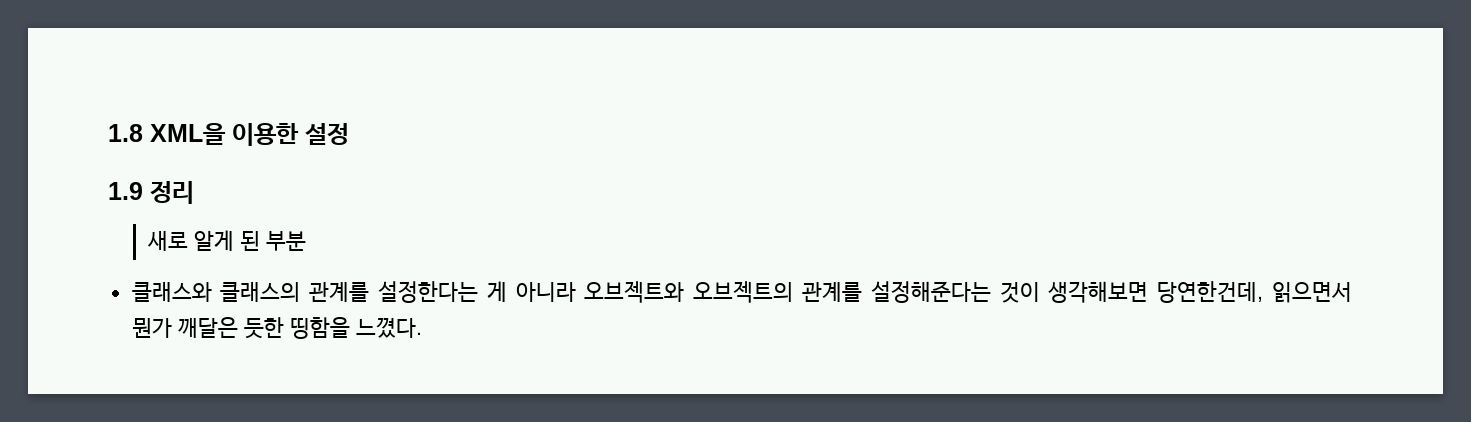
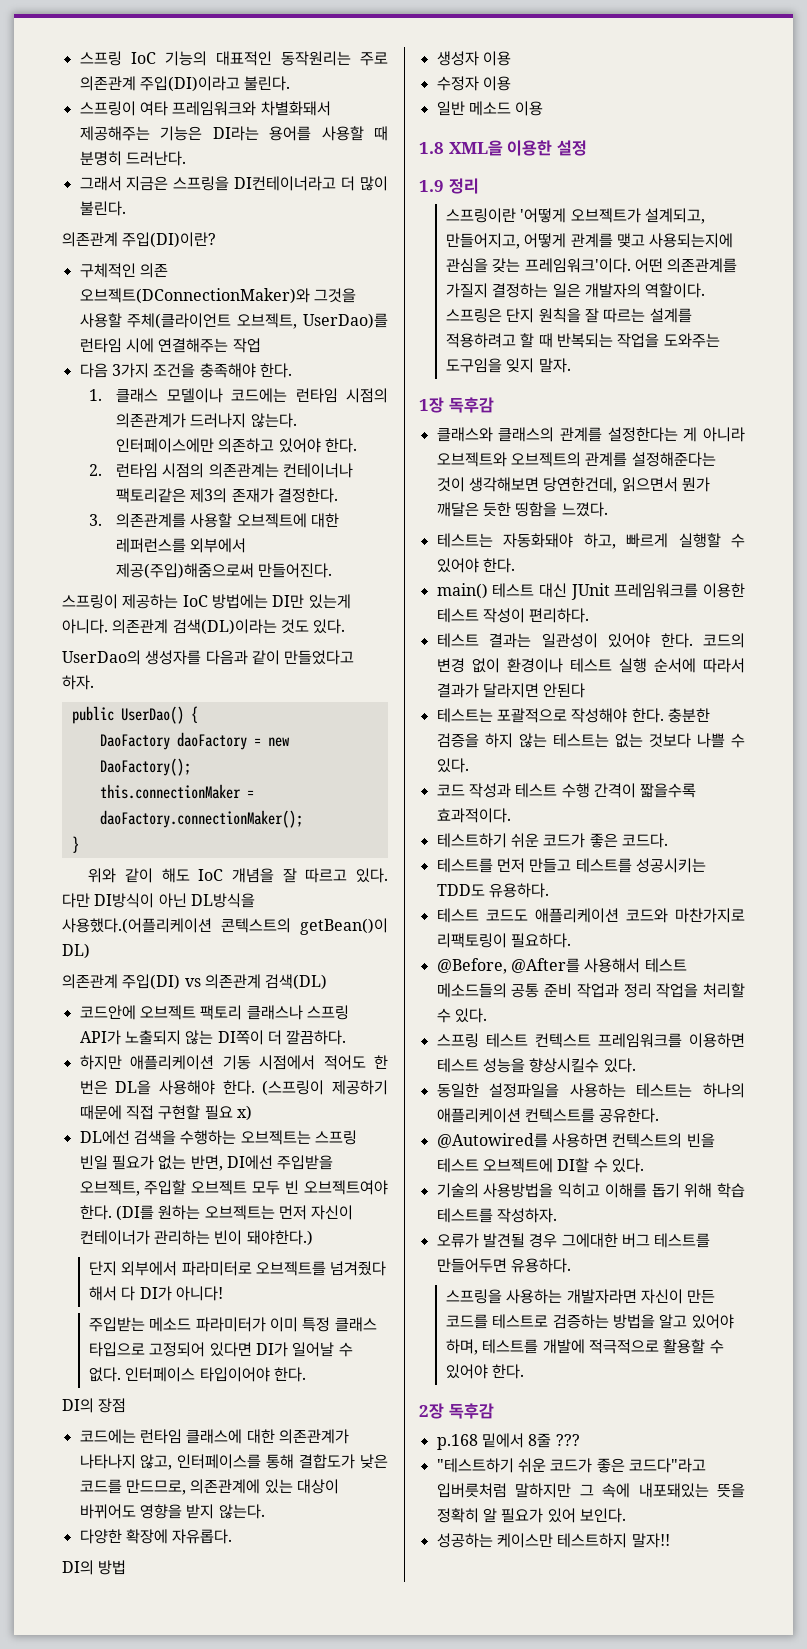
+ 스프링 IoC 기능의 대표적인 동작원리는 주로 의존관계 주입(DI)이라고 불린다.
+ 스프링이 여타 프레임워크와 차별화돼서 제공해주는 기능은 DI라는 용어를 사용할 때 분명히 드러난다.
+ 그래서 지금은 스프링을 DI컨테이너라고 더 많이 불린다.
+ 의존관계 주입(DI)이란?
+ 구체적인 의존 오브젝트(DConnectionMaker)와 그것을 사용할 주체(클라이언트 오브젝트, UserDao)를 런타임 시에 연결해주는 작업
+ 다음 3가지 조건을 충족해야 한다.
+ 1. 클래스 모델이나 코드에는 런타임 시점의 의존관계가 드러나지 않는다. 인터페이스에만 의존하고 있어야 한다.
+ 2. 런타임 시점의 의존관계는 컨테이너나 팩토리같은 제3의 존재가 결정한다.
+ 3. 의존관계를 사용할 오브젝트에 대한 레퍼런스를 외부에서 제공(주입)해줌으로써 만들어진다.
+ 스프링이 제공하는 IoC 방법에는 DI만 있는게 아니다. 의존관계 검색(DL)이라는 것도 있다.
+ UserDao의 생성자를 다음과 같이 만들었다고 하자.
+ public UserDao() {
+ DaoFactory daoFactory = new DaoFactory();
+ this.connectionMaker = daoFactory.connectionMaker();
+ }
+ 위와 같이 해도 IoC 개념을 잘 따르고 있다. 다만 DI방식이 아닌 DL방식을 사용했다.(어플리케이션 콘텍스트의 getBean()이 DL)
+ 의존관계 주입(DI) vs 의존관계 검색(DL)
+ 코드안에 오브젝트 팩토리 클래스나 스프링 API가 노출되지 않는 DI쪽이 더 깔끔하다.
+ 하지만 애플리케이션 기동 시점에서 적어도 한 번은 DL을 사용해야 한다. (스프링이 제공하기 때문에 직접 구현할 필요 x)
+ DL에선 검색을 수행하는 오브젝트는 스프링 빈일 필요가 없는 반면, DI에선 주입받을 오브젝트, 주입할 오브젝트 모두 빈 오브젝트여야 한다. (DI를 원하는 오브젝트는 먼저 자신이 컨테이너가 관리하는 빈이 돼야한다.)
+ 단지 외부에서 파라미터로 오브젝트를 넘겨줬다 해서 다 DI가 아니다!
+ 주입받는 메소드 파라미터가 이미 특정 클래스 타입으로 고정되어 있다면 DI가 일어날 수 없다. 인터페이스 타입이어야 한다.
+ DI의 장점
+ 코드에는 런타임 클래스에 대한 의존관계가 나타나지 않고, 인터페이스를 통해 결합도가 낮은 코드를 만드므로, 의존관계에 있는 대상이 바뀌어도 영향을 받지 않는다.
+ 다양한 확장에 자유롭다.
+ DI의 방법
+ 생성자 이용
+ 수정자 이용
+ 일반 메소드 이용
- 새로 알게 된 부분
+ 스프링이란 '어떻게 오브젝트가 설계되고, 만들어지고, 어떻게 관계를 맺고 사용되는지에 관심을 갖는 프레임워크'이다. 어떤 의존관계를 가질지 결정하는 일은 개발자의 역할이다. 스프링은 단지 원칙을 잘 따르는 설계를 적용하려고 할 때 반복되는 작업을 도와주는 도구임을 잊지 말자.
+ 1장 독후감
+ 테스트는 자동화돼야 하고, 빠르게 실행할 수 있어야 한다.
+ main() 테스트 대신 JUnit 프레임워크를 이용한 테스트 작성이 편리하다.
+ 테스트 결과는 일관성이 있어야 한다. 코드의 변경 없이 환경이나 테스트 실행 순서에 따라서 결과가 달라지면 안된다
+ 테스트는 포괄적으로 작성해야 한다. 충분한 검증을 하지 않는 테스트는 없는 것보다 나쁠 수 있다.
+ 코드 작성과 테스트 수행 간격이 짧을수록 효과적이다.
+ 테스트하기 쉬운 코드가 좋은 코드다.
+ 테스트를 먼저 만들고 테스트를 성공시키는 TDD도 유용하다.
+ 테스트 코드도 애플리케이션 코드와 마찬가지로 리팩토링이 필요하다.
+ @Before, @After를 사용해서 테스트 메소드들의 공통 준비 작업과 정리 작업을 처리할 수 있다.
+ 스프링 테스트 컨텍스트 프레임워크를 이용하면 테스트 성능을 향상시킬수 있다.
+ 동일한 설정파일을 사용하는 테스트는 하나의 애플리케이션 컨텍스트를 공유한다.
+ @Autowired를 사용하면 컨텍스트의 빈을 테스트 오브젝트에 DI할 수 있다.
+ 기술의 사용방법을 익히고 이해를 돕기 위해 학습 테스트를 작성하자.
+ 오류가 발견될 경우 그에대한 버그 테스트를 만들어두면 유용하다.
+ 스프링을 사용하는 개발자라면 자신이 만든 코드를 테스트로 검증하는 방법을 알고 있어야 하며, 테스트를 개발에 적극적으로 활용할 수 있어야 한다.
+ 2장 독후감
+ p.168 밑에서 8줄 ???
+ "테스트하기 쉬운 코드가 좋은 코드다"라고 입버릇처럼 말하지만 그 속에 내포돼있는 뜻을 정확히 알 필요가 있어 보인다.
+ 성공하는 케이스만 테스트하지 말자!!

